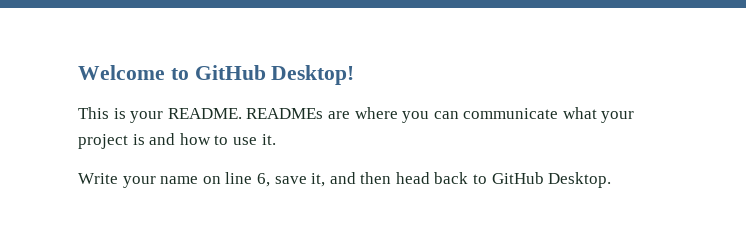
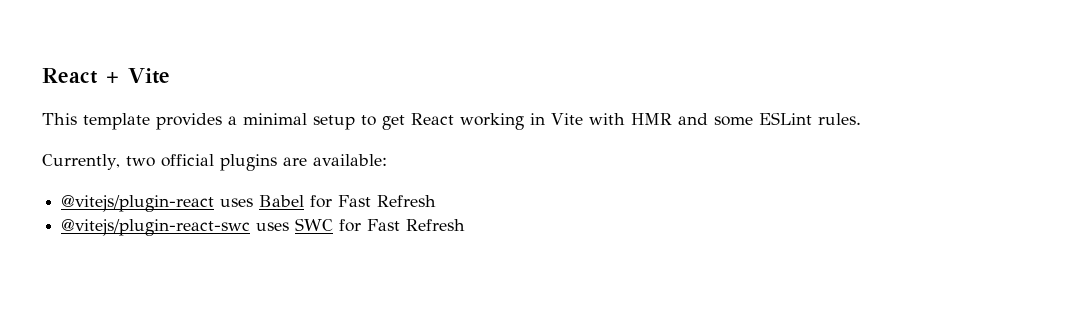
- Welcome to GitHub Desktop!
- This is your README. READMEs are where you can communicate what your project is and how to use it.
- Write your name on line 6, save it, and then head back to GitHub Desktop.
+ React + Vite
+ This template provides a minimal setup to get React working in Vite with HMR and some ESLint rules.
+ Currently, two official plugins are available:
+ @vitejs/plugin-react uses Babel for Fast Refresh
+ @vitejs/plugin-react-swc uses SWC for Fast Refresh

